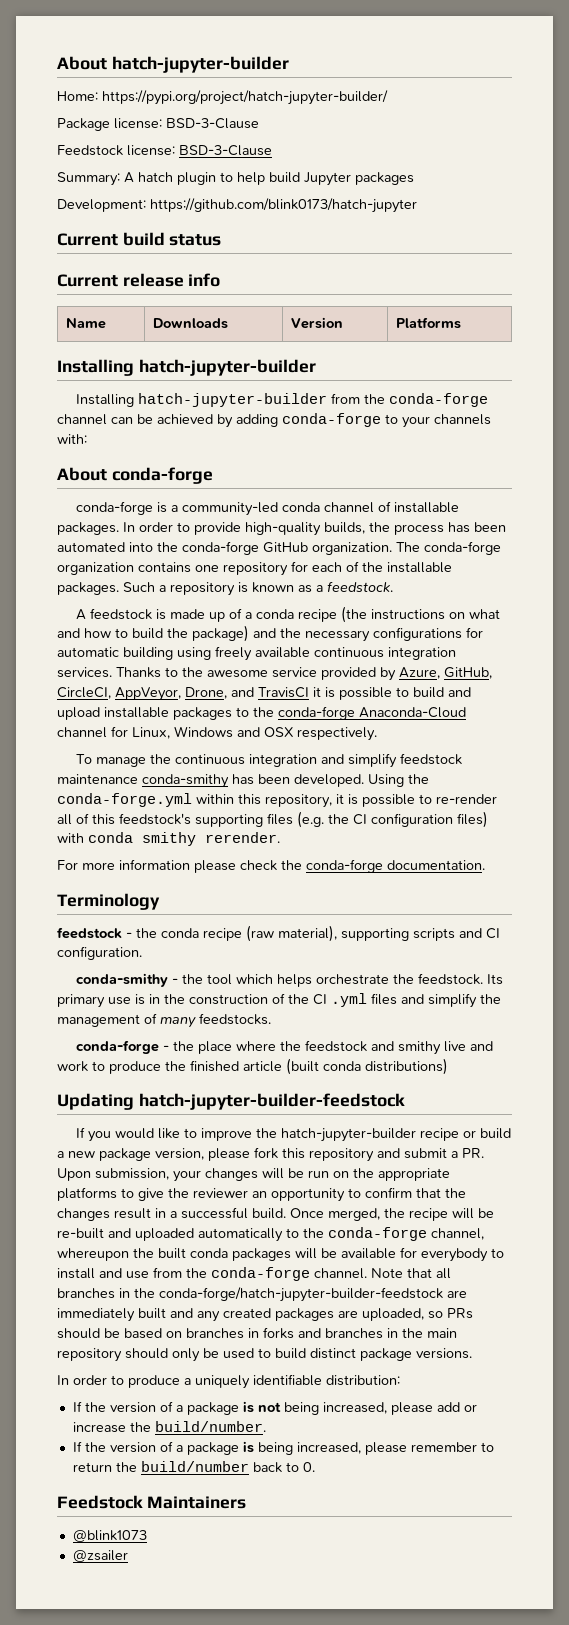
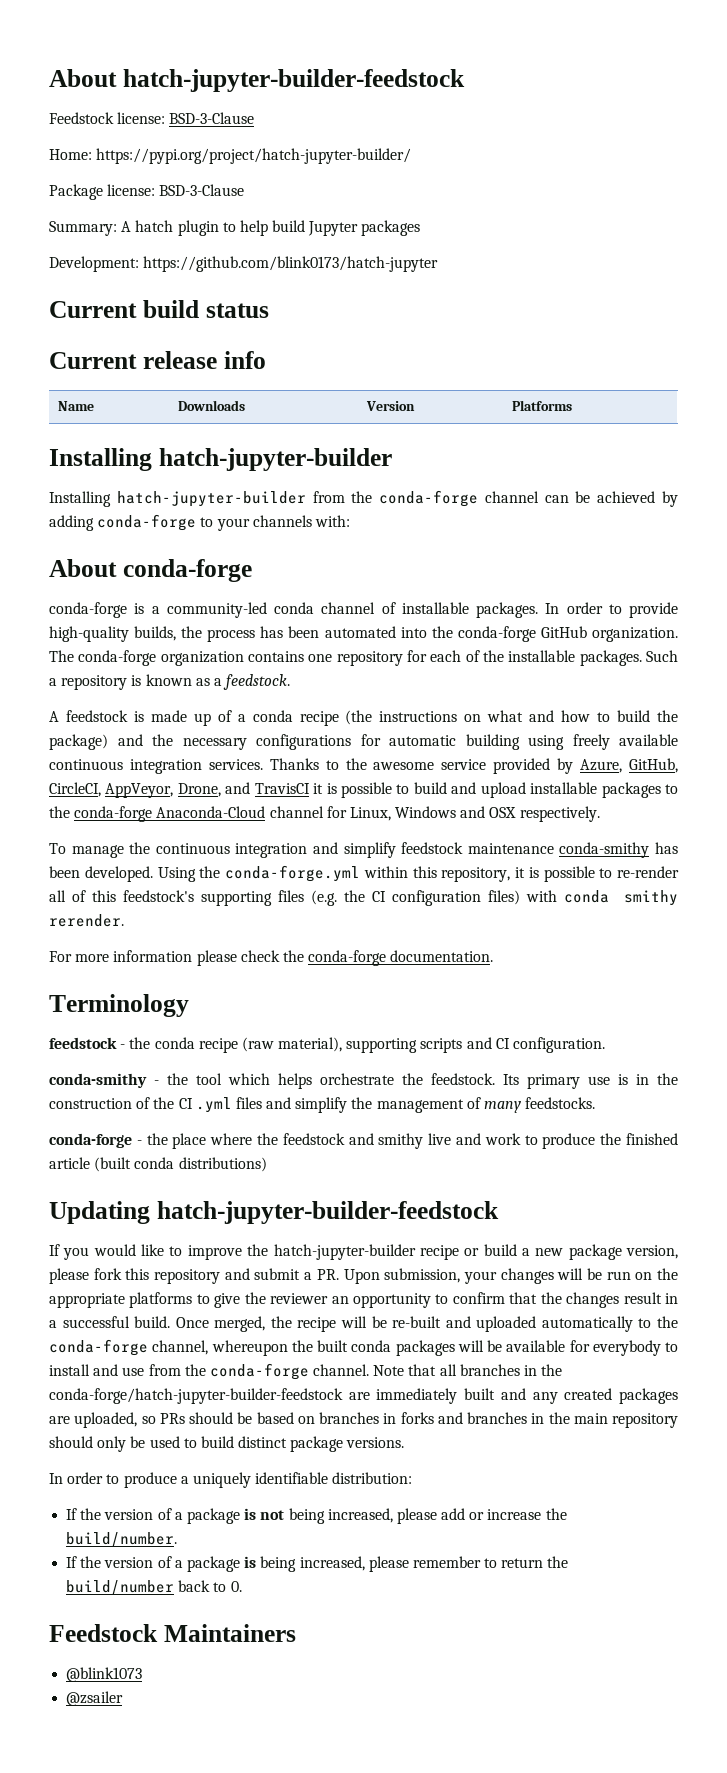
- About hatch-jupyter-builder
+ About hatch-jupyter-builder-feedstock
+ Feedstock license: BSD-3-Clause
- Feedstock license: BSD-3-Clause

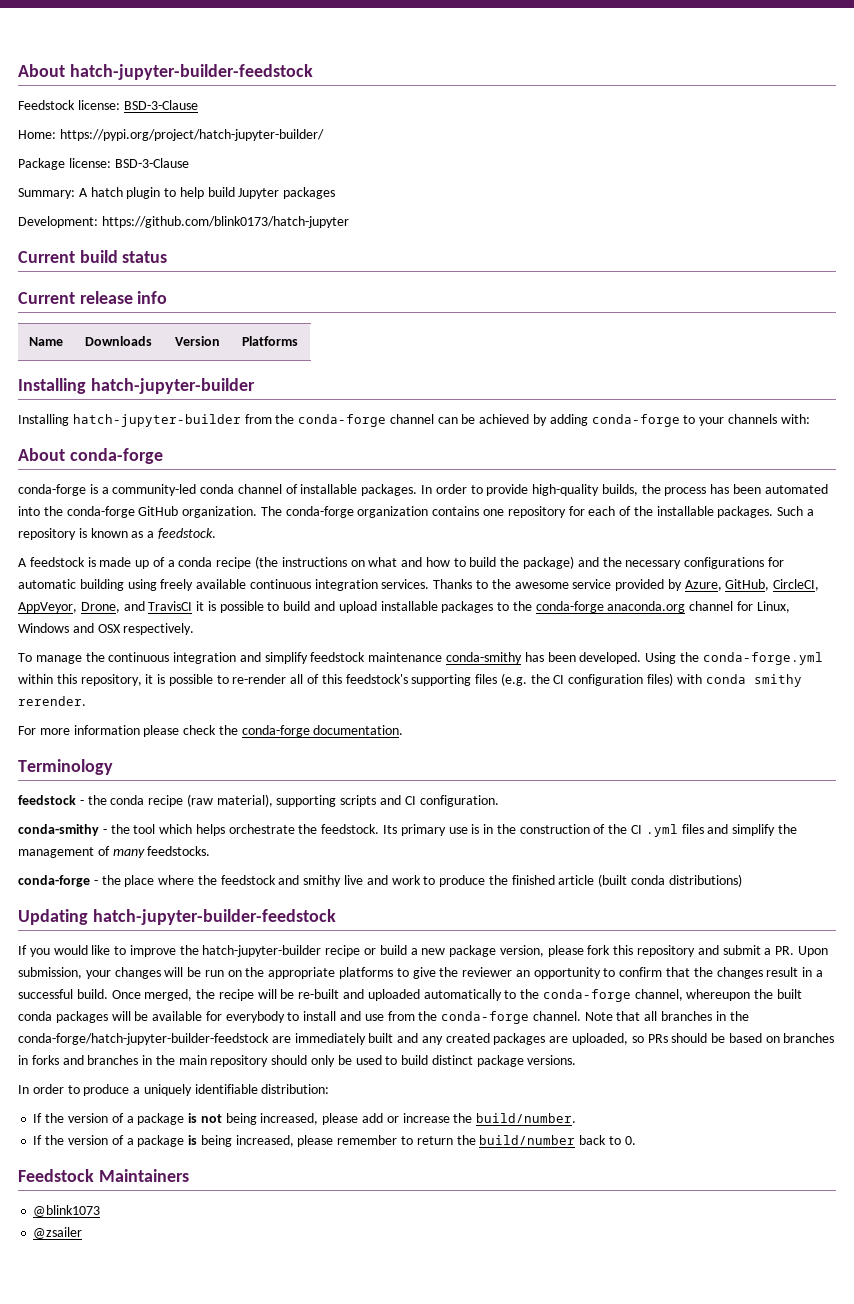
- Thanks to the awesome service provided by Azure, GitHub, CircleCI, AppVeyor, Drone, and TravisCI it is possible to build and upload installable packages to the conda-forge Anaconda-Cloud channel for Linux, Windows and OSX respectively.
+ Thanks to the awesome service provided by Azure, GitHub, CircleCI, AppVeyor, Drone, and TravisCI it is possible to build and upload installable packages to the conda-forge anaconda.org channel for Linux, Windows and OSX respectively.

